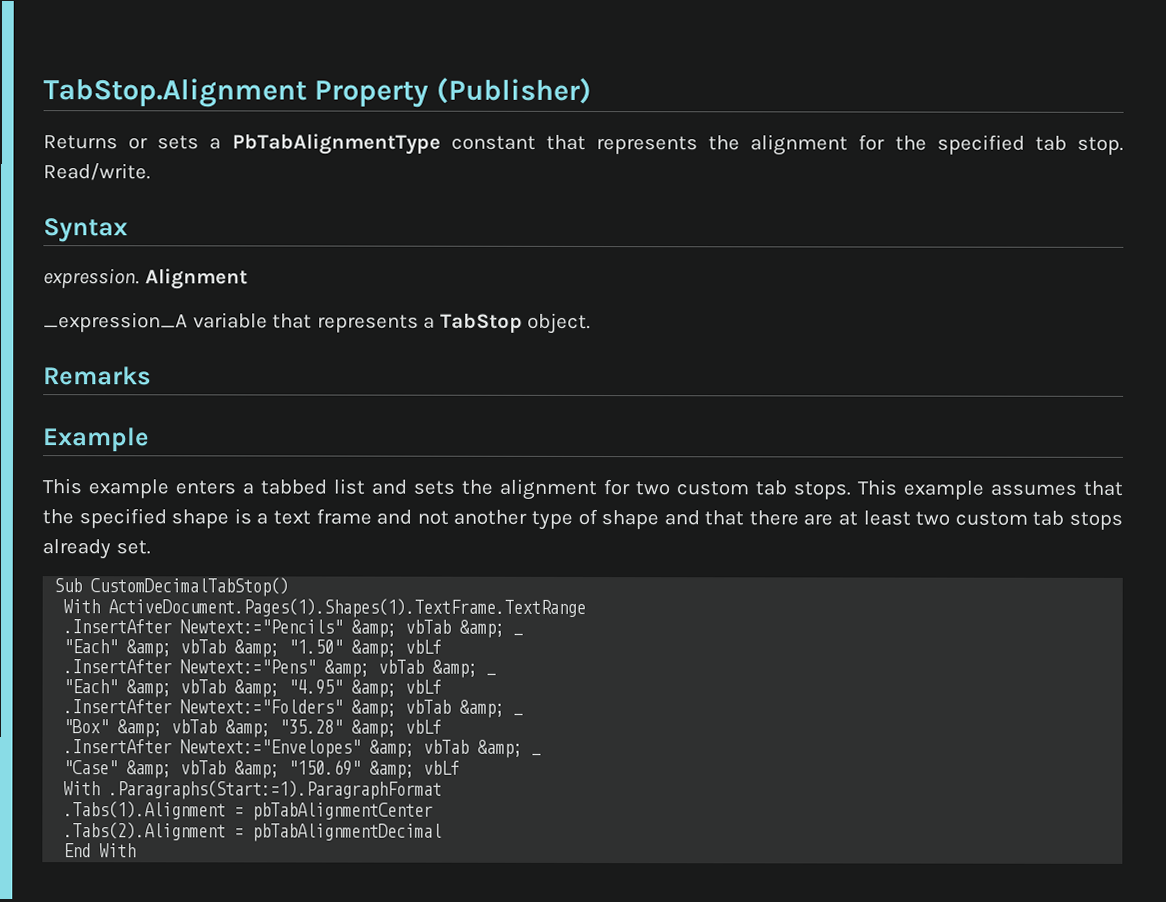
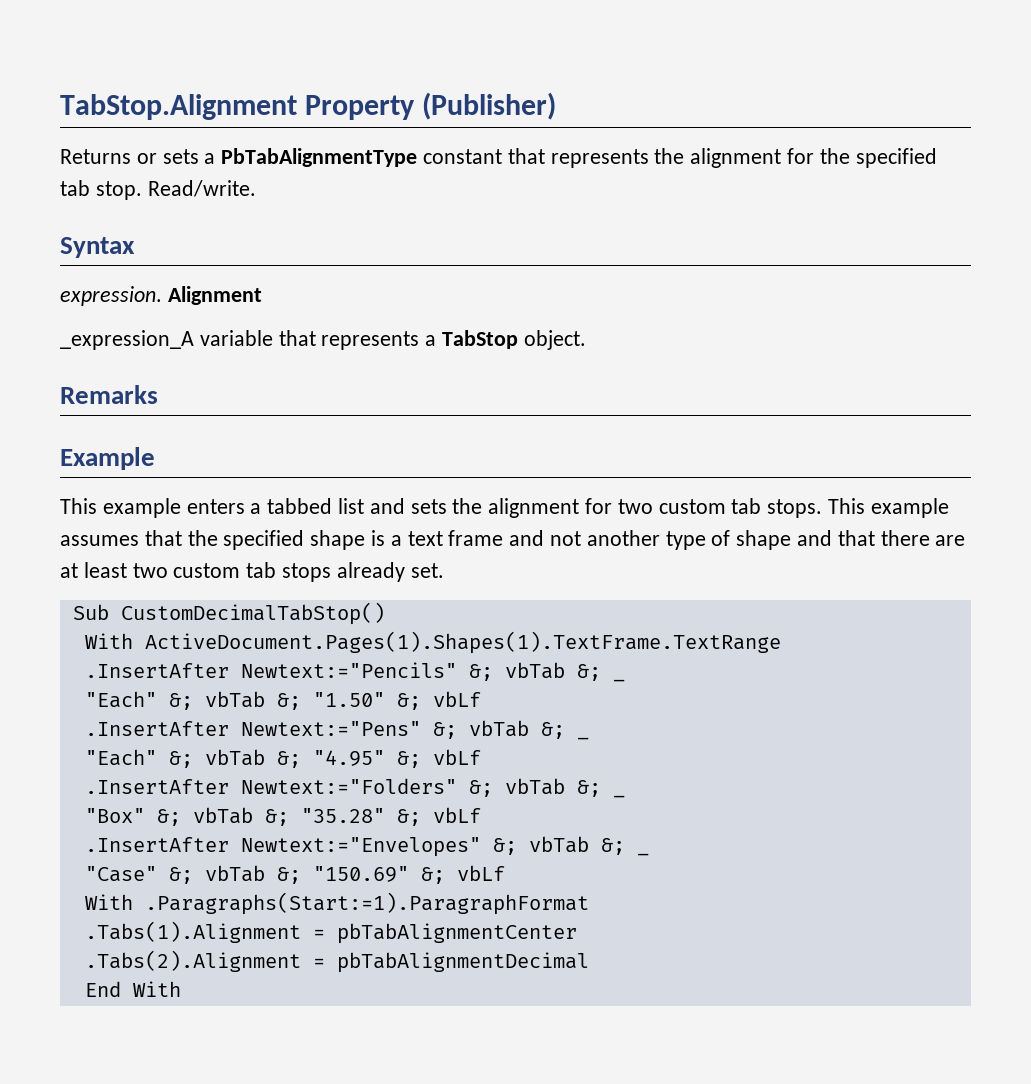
- .InsertAfter Newtext:="Pencils" &amp; vbTab &amp; _
- "Each" &amp; vbTab &amp; "1.50" &amp; vbLf
+ .InsertAfter Newtext:="Pencils" &; vbTab &; _
+ "Each" &; vbTab &; "1.50" &; vbLf
- .InsertAfter Newtext:="Pens" &amp; vbTab &amp; _
- "Each" &amp; vbTab &amp; "4.95" &amp; vbLf
+ .InsertAfter Newtext:="Pens" &; vbTab &; _
+ "Each" &; vbTab &; "4.95" &; vbLf
- .InsertAfter Newtext:="Folders" &amp; vbTab &amp; _
+ .InsertAfter Newtext:="Folders" &; vbTab &; _
- "Box" &amp; vbTab &amp; "35.28" &amp; vbLf
+ "Box" &; vbTab &; "35.28" &; vbLf
- .InsertAfter Newtext:="Envelopes" &amp; vbTab &amp; _
+ .InsertAfter Newtext:="Envelopes" &; vbTab &; _
- "Case" &amp; vbTab &amp; "150.69" &amp; vbLf
+ "Case" &; vbTab &; "150.69" &; vbLf

